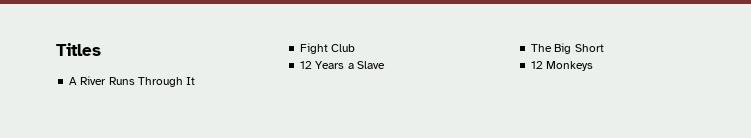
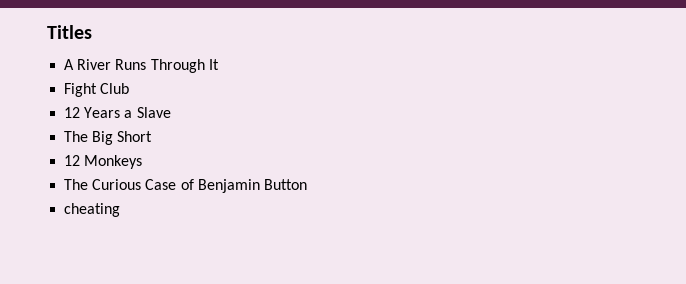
+ The Curious Case of Benjamin Button
+ cheating

